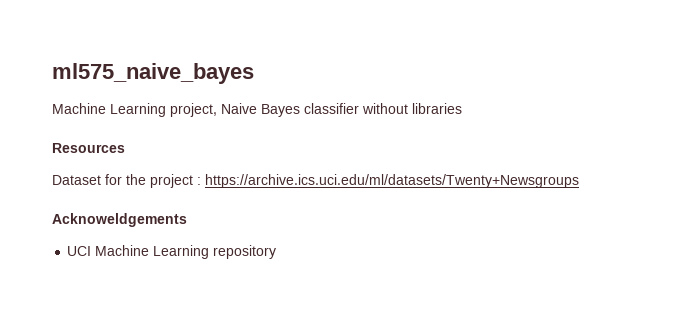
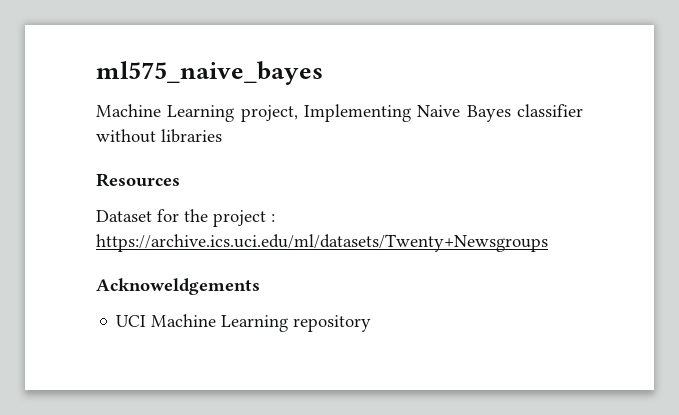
- Machine Learning project, Naive Bayes classifier without libraries
+ Machine Learning project, Implementing Naive Bayes classifier without libraries

